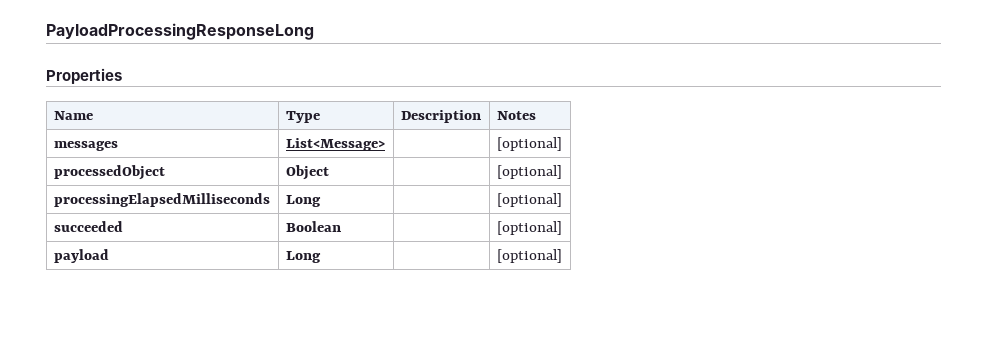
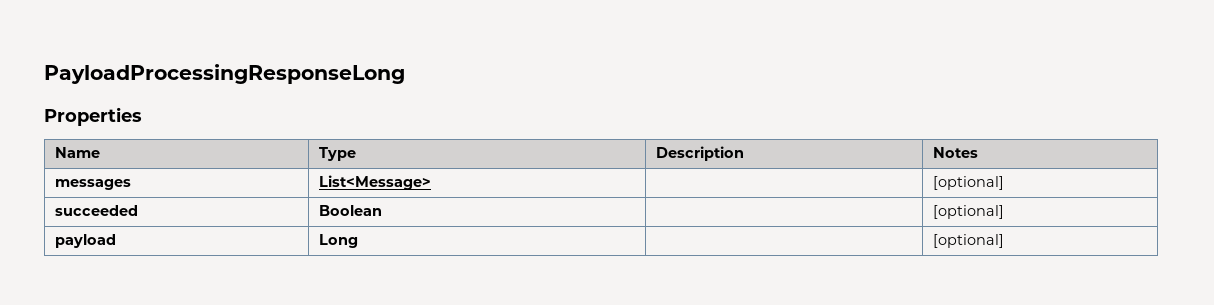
- processedObject | Object | | [optional]
- processingElapsedMilliseconds | Long | | [optional]

